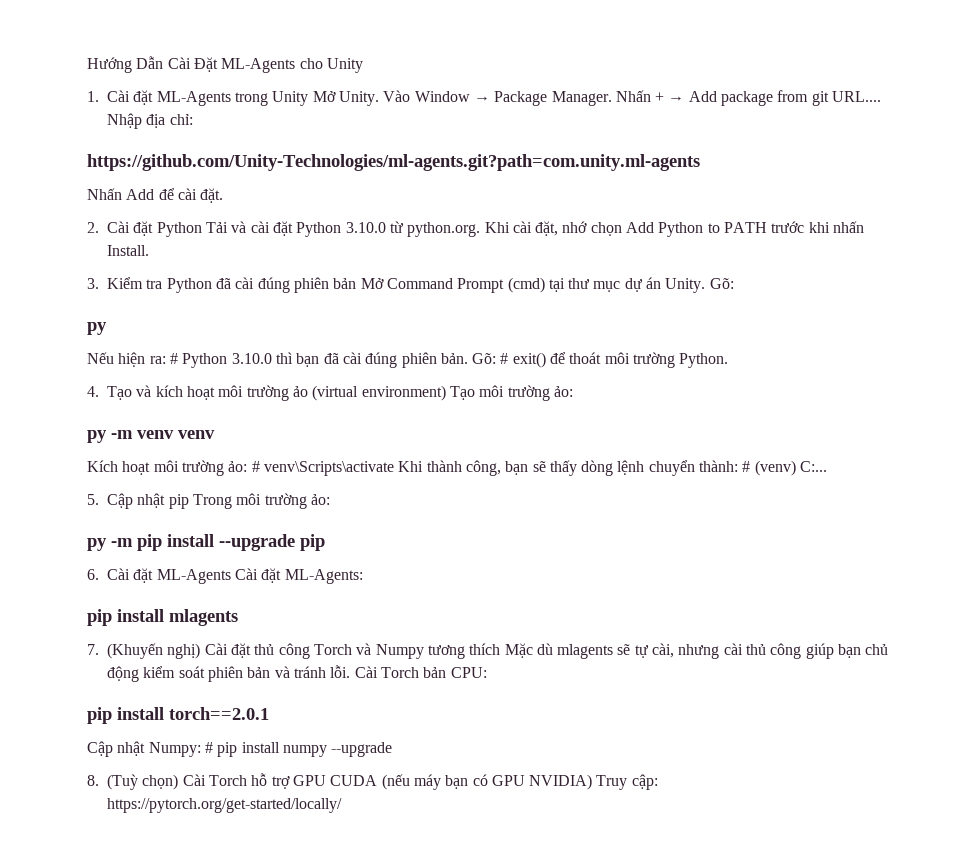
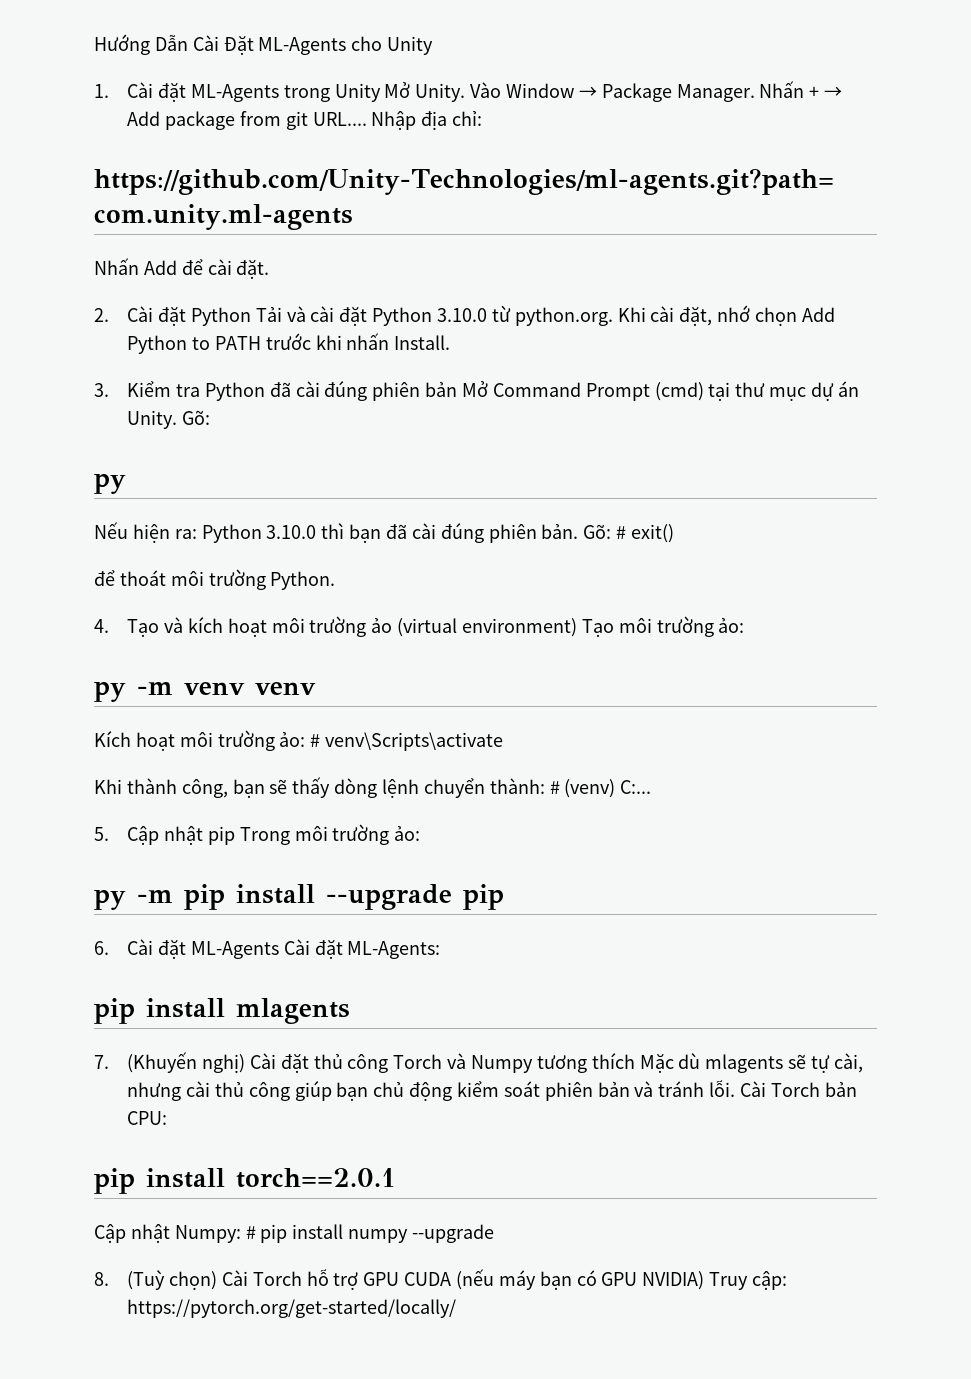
- Nếu hiện ra: # Python 3.10.0 thì bạn đã cài đúng phiên bản.
+ Nếu hiện ra: Python 3.10.0 thì bạn đã cài đúng phiên bản.
- Gõ: # exit() để thoát môi trường Python.
+ Gõ: # exit()
+ để thoát môi trường Python.
- Kích hoạt môi trường ảo: # venv\Scripts\activate Khi thành công, bạn sẽ thấy dòng lệnh chuyển thành: # (venv) C:...
+ Kích hoạt môi trường ảo: # venv\Scripts\activate
+ Khi thành công, bạn sẽ thấy dòng lệnh chuyển thành: # (venv) C:...

